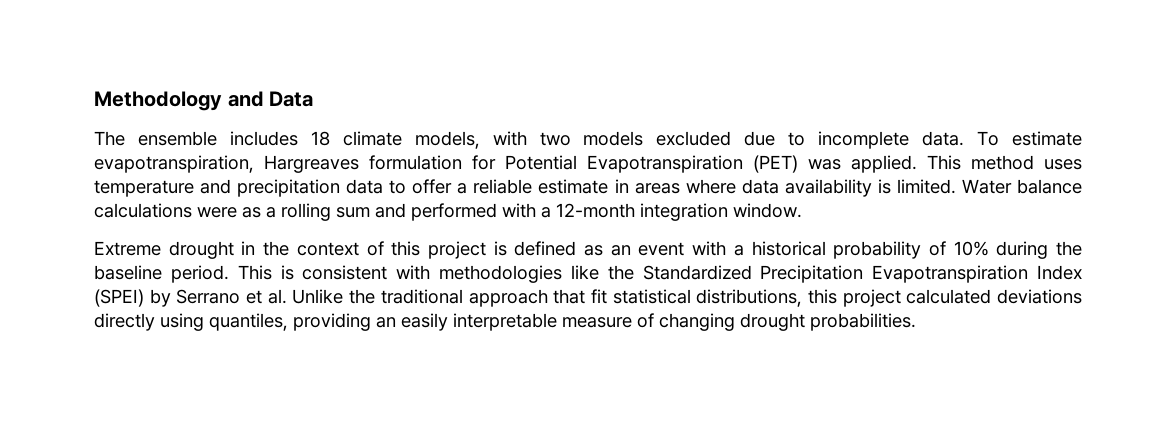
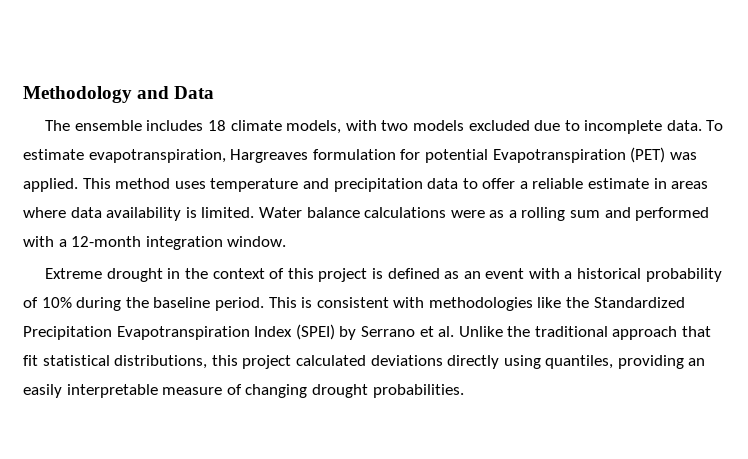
- To estimate evapotranspiration, Hargreaves formulation for Potential Evapotranspiration (PET) was applied.
+ To estimate evapotranspiration, Hargreaves formulation for potential Evapotranspiration (PET) was applied.

